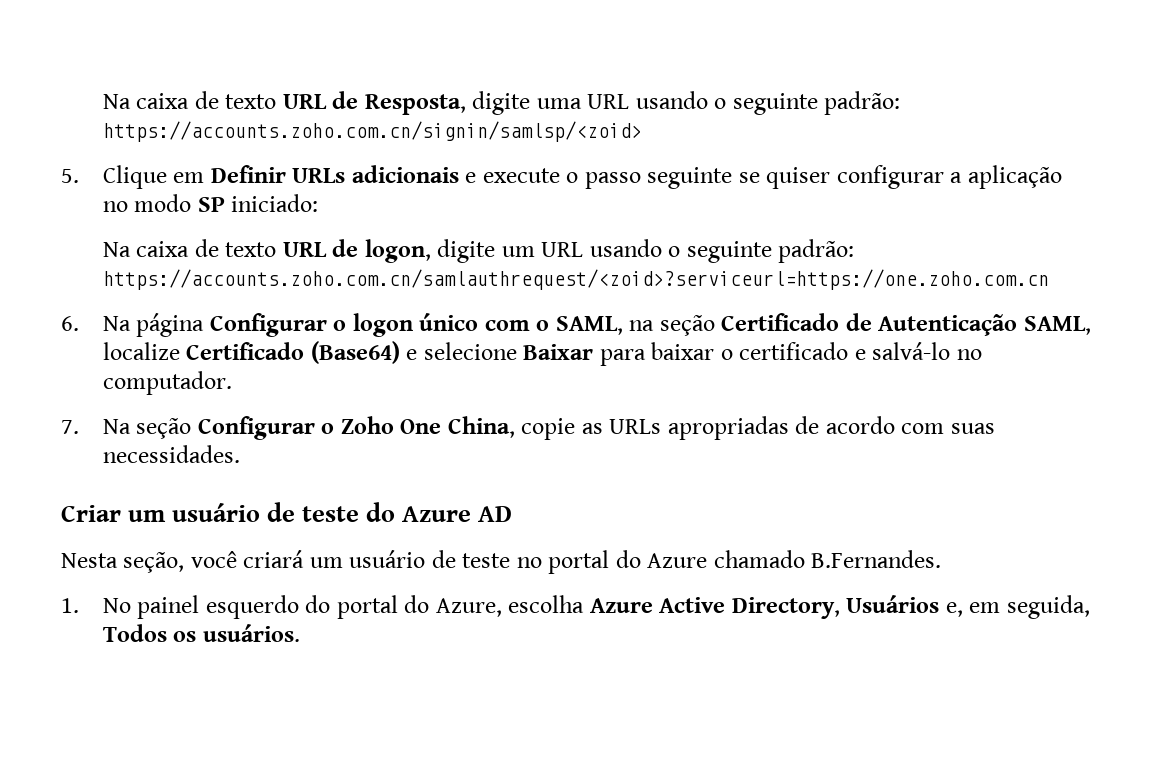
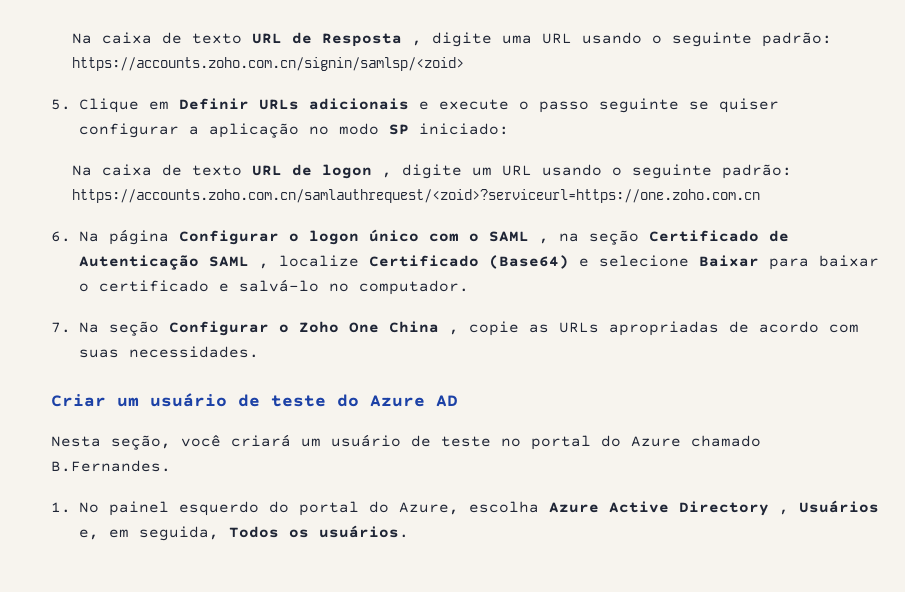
- Na caixa de texto URL de Resposta, digite uma URL usando o seguinte padrão: https://accounts.zoho.com.cn/signin/samlsp/<zoid>
+ Na caixa de texto URL de Resposta , digite uma URL usando o seguinte padrão: https://accounts.zoho.com.cn/signin/samlsp/<zoid>
- Na caixa de texto URL de logon, digite um URL usando o seguinte padrão: https://accounts.zoho.com.cn/samlauthrequest/<zoid>?serviceurl=https://one.zoho.com.cn
+ Na caixa de texto URL de logon , digite um URL usando o seguinte padrão: https://accounts.zoho.com.cn/samlauthrequest/<zoid>?serviceurl=https://one.zoho.com.cn
- 6. Na página Configurar o logon único com o SAML, na seção Certificado de Autenticação SAML, localize Certificado (Base64) e selecione Baixar para baixar o certificado e salvá-lo no computador.
+ 6. Na página Configurar o logon único com o SAML , na seção Certificado de Autenticação SAML , localize Certificado (Base64) e selecione Baixar para baixar o certificado e salvá-lo no computador.
- 7. Na seção Configurar o Zoho One China, copie as URLs apropriadas de acordo com suas necessidades.
+ 7. Na seção Configurar o Zoho One China , copie as URLs apropriadas de acordo com suas necessidades.
- 1. No painel esquerdo do portal do Azure, escolha Azure Active Directory, Usuários e, em seguida, Todos os usuários.
+ 1. No painel esquerdo do portal do Azure, escolha Azure Active Directory , Usuários e, em seguida, Todos os usuários.

